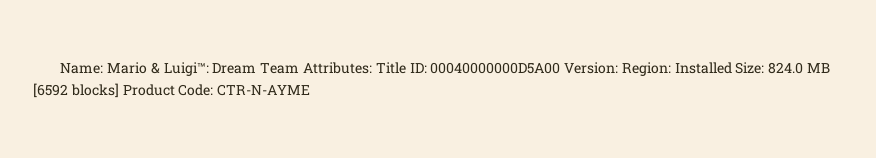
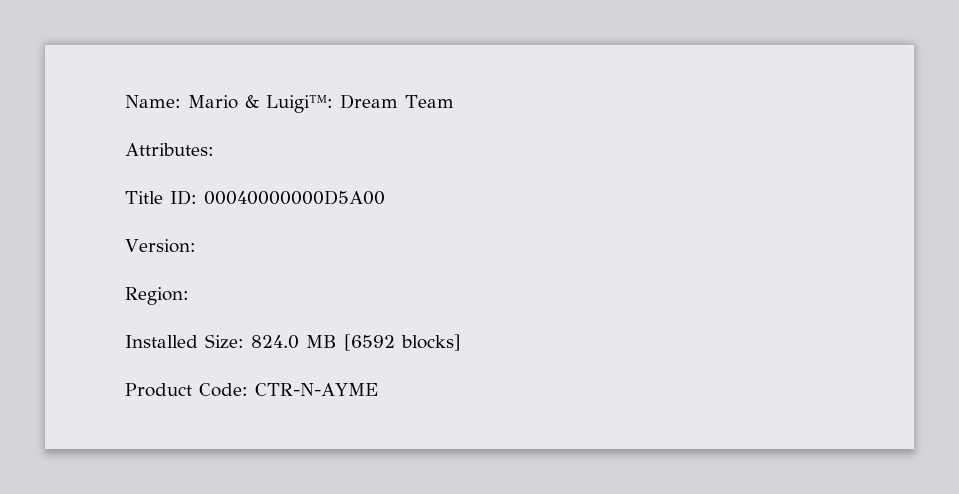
- Name: Mario & Luigi™: Dream Team Attributes: Title ID: 00040000000D5A00 Version: Region: Installed Size: 824.0 MB [6592 blocks] Product Code: CTR-N-AYME
+ Name: Mario & Luigi™: Dream Team
+ Attributes:
+ Title ID: 00040000000D5A00
+ Version:
+ Region:
+ Installed Size: 824.0 MB [6592 blocks]
+ Product Code: CTR-N-AYME

